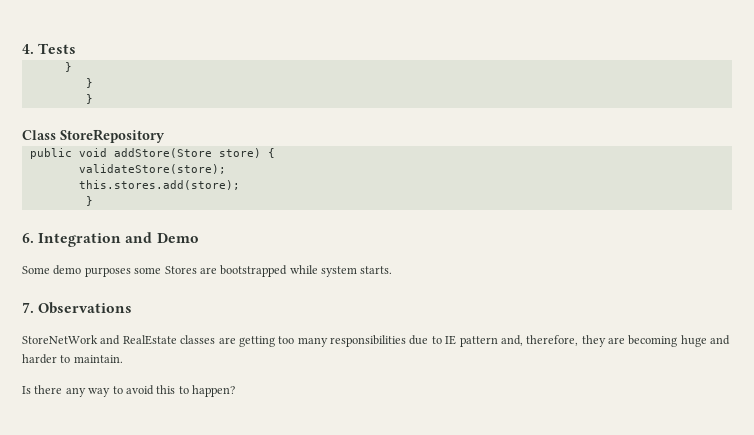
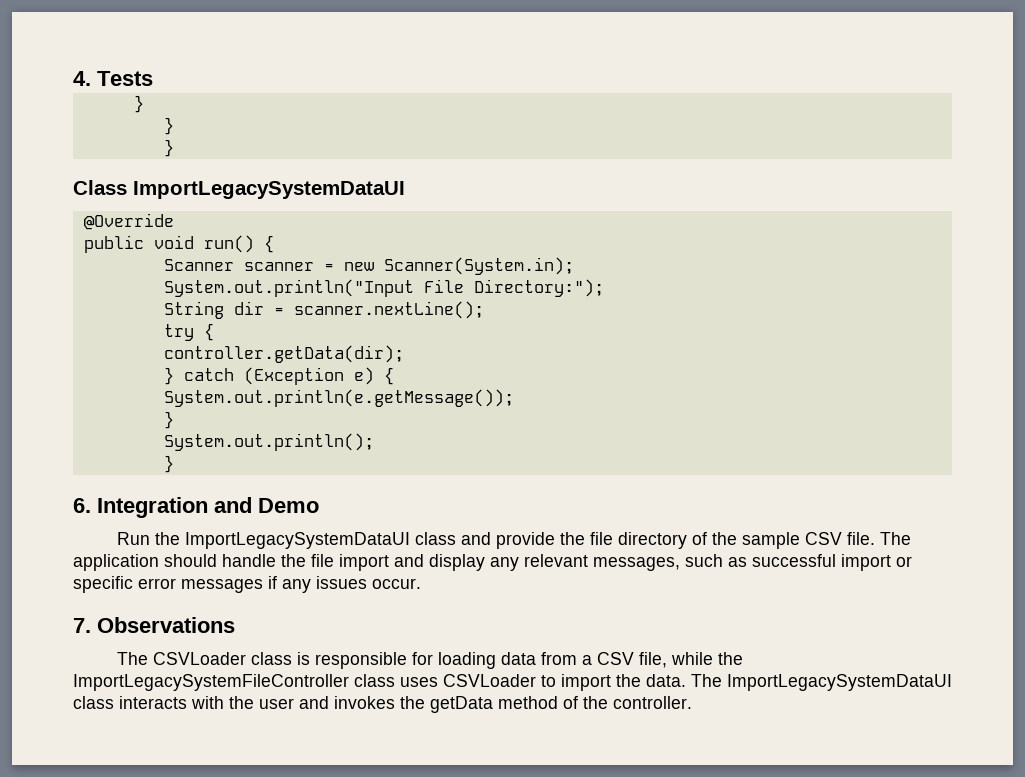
- Class StoreRepository
+ Class ImportLegacySystemDataUI
+ @Override
- public void addStore(Store store) {
- validateStore(store);
- this.stores.add(store);
+ public void run() {
+ Scanner scanner = new Scanner(System.in);
+ System.out.println("Input File Directory:");
+ String dir = scanner.nextLine();
+ try {
+ controller.getData(dir);
+ } catch (Exception e) {
+ System.out.println(e.getMessage());
+ }
+ System.out.println();
- Some demo purposes some Stores are bootstrapped while system starts.
+ Run the ImportLegacySystemDataUI class and provide the file directory of the sample CSV file. The application should handle the file import and display any relevant messages, such as successful import or specific error messages if any issues occur.
  7. Observations
- StoreNetWork and RealEstate classes are getting too many responsibilities due to IE pattern and, therefore, they are becoming huge and harder to maintain.
- Is there any way to avoid this to happen?
+ The CSVLoader class is responsible for loading data from a CSV file, while the ImportLegacySystemFileController class uses CSVLoader to import the data. The ImportLegacySystemDataUI class interacts with the user and invokes the getData method of the controller.

